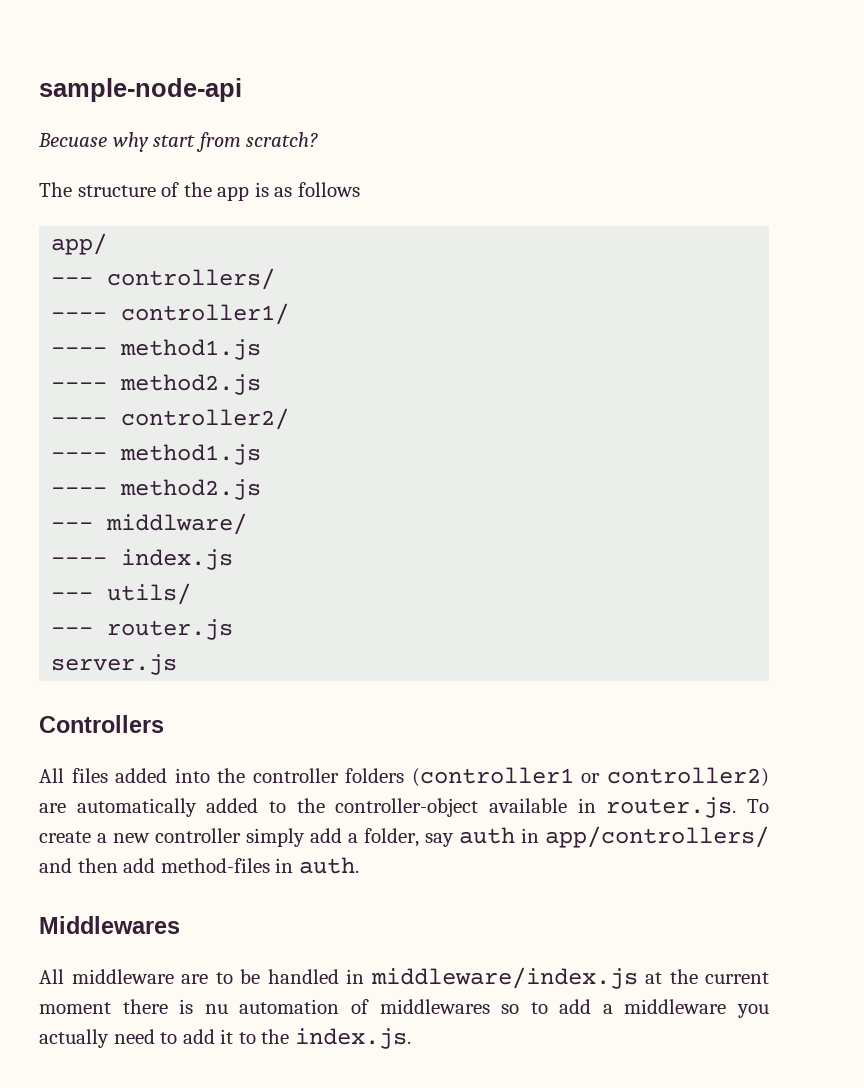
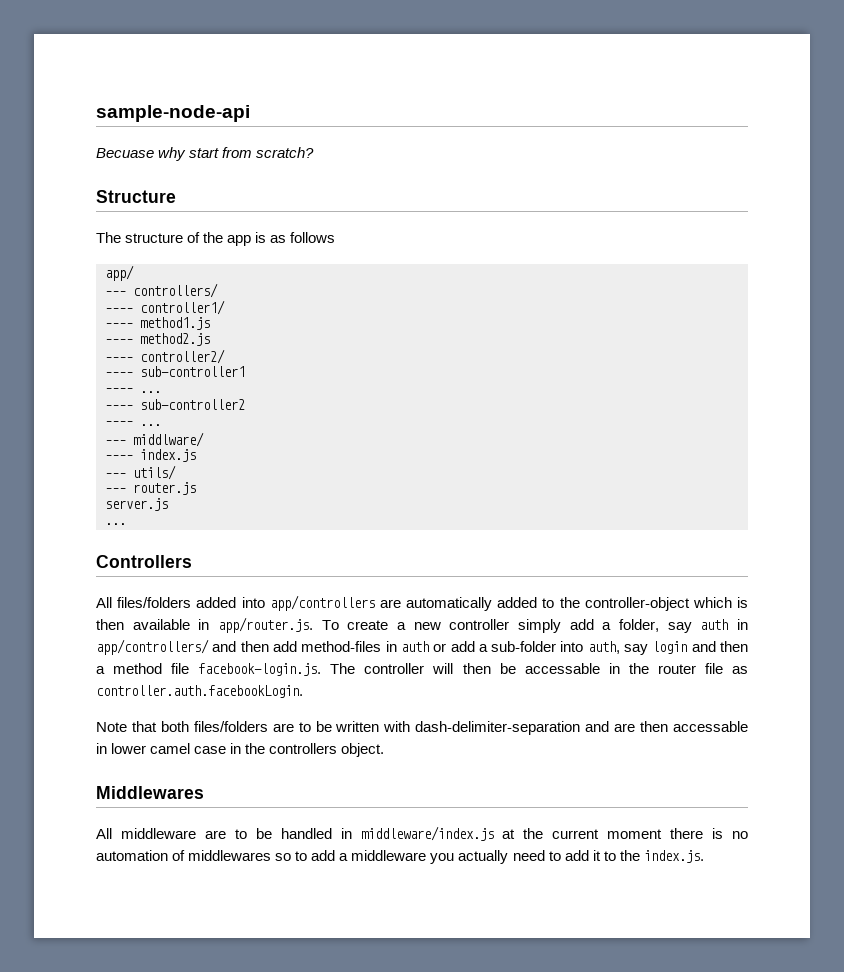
+ Structure
  –––– controller2/
- –––– method1.js
- –––– method2.js
+ –––– sub-controller1
+ –––– ...
+ –––– sub-controller2
+ –––– ...
  server.js
+ ...
- All files added into the controller folders (controller1 or controller2) are automatically added to the controller-object available in router.js. To create a new controller simply add a folder, say auth in app/controllers/ and then add method-files in auth.
+ All files/folders added into app/controllers are automatically added to the controller-object which is then available in app/router.js. To create a new controller simply add a folder, say auth in app/controllers/ and then add method-files in auth or add a sub-folder into auth, say login and then a method file facebook-login.js. The controller will then be accessable in the router file as controller.auth.facebookLogin.
+ Note that both files/folders are to be written with dash-delimiter-separation and are then accessable in lower camel case in the controllers object.
- All middleware are to be handled in middleware/index.js at the current moment there is nu automation of middlewares so to add a middleware you actually need to add it to the index.js.
+ All middleware are to be handled in middleware/index.js at the current moment there is no automation of middlewares so to add a middleware you actually need to add it to the index.js.

